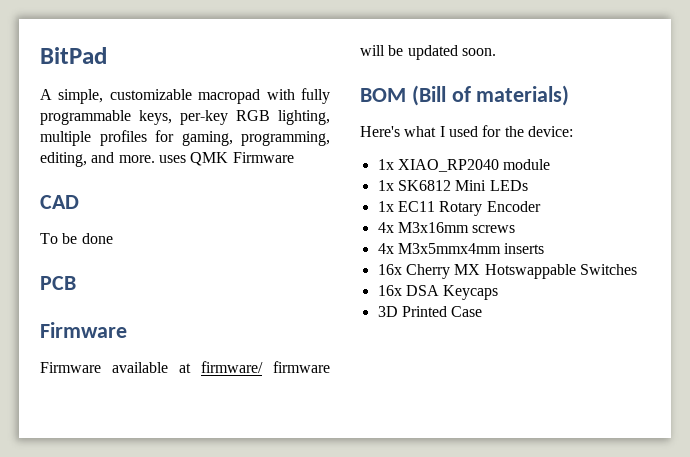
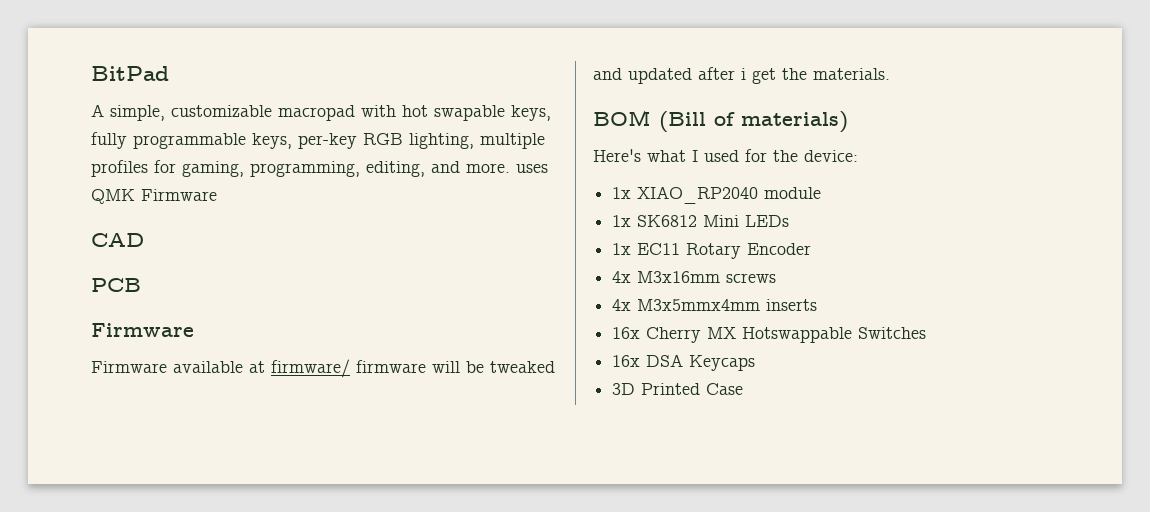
- A simple, customizable macropad with fully programmable keys, per-key RGB lighting, multiple profiles for gaming, programming, editing, and more. uses QMK Firmware
+ A simple, customizable macropad with hot swapable keys, fully programmable keys, per-key RGB lighting, multiple profiles for gaming, programming, editing, and more. uses QMK Firmware
- To be done
- Firmware available at firmware/ firmware will be updated soon.
+ Firmware available at firmware/ firmware will be tweaked and updated after i get the materials.

